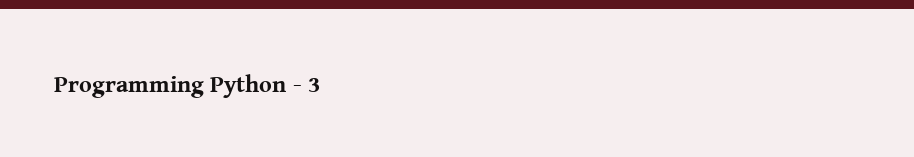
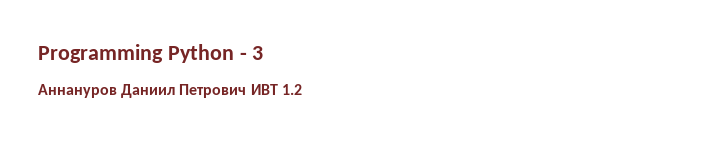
+ Аннануров Даниил Петрович ИВТ 1.2

